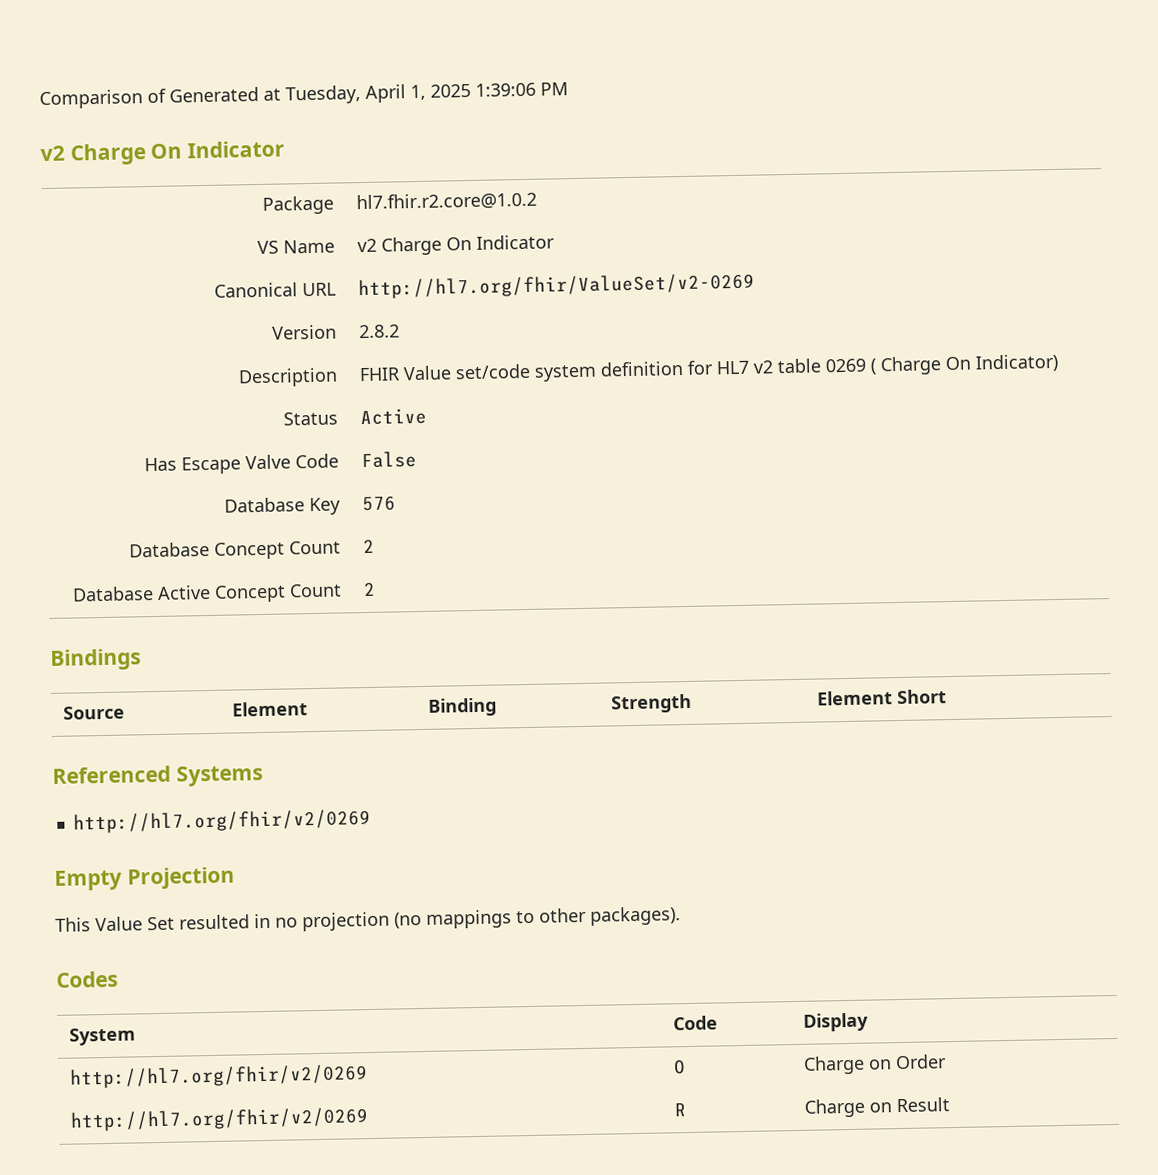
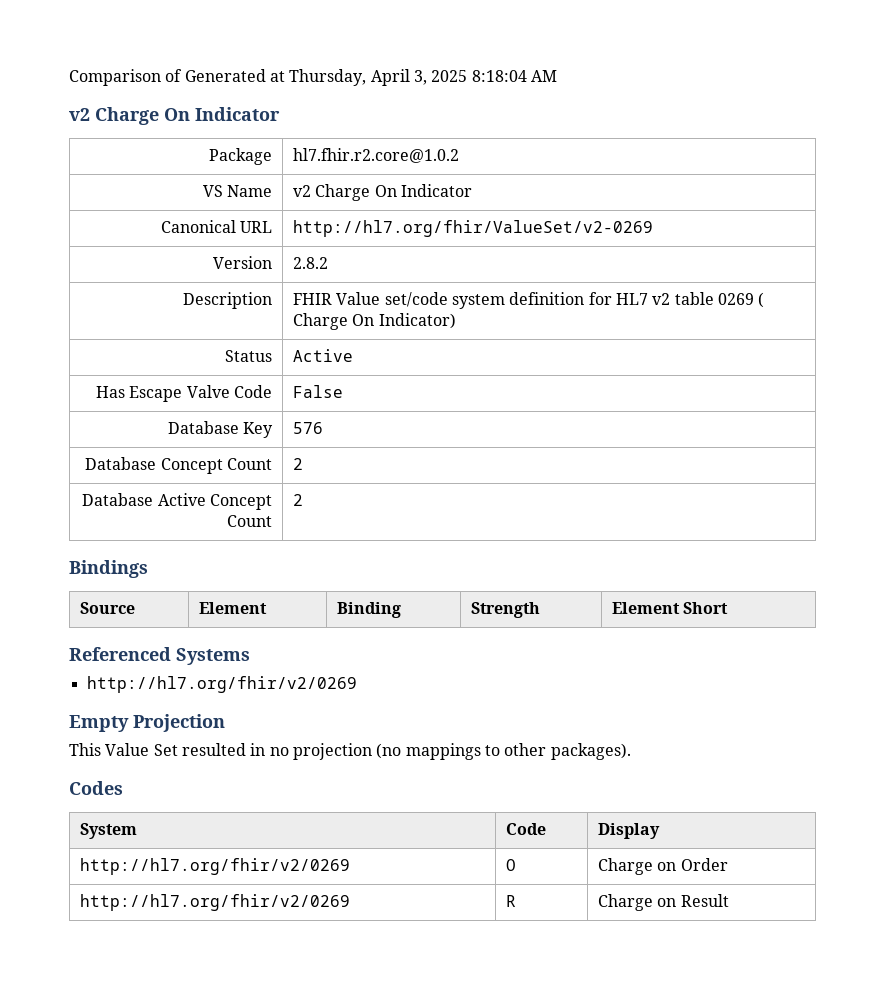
- Comparison of Generated at Tuesday, April 1, 2025 1:39:06 PM
+ Comparison of Generated at Thursday, April 3, 2025 8:18:04 AM

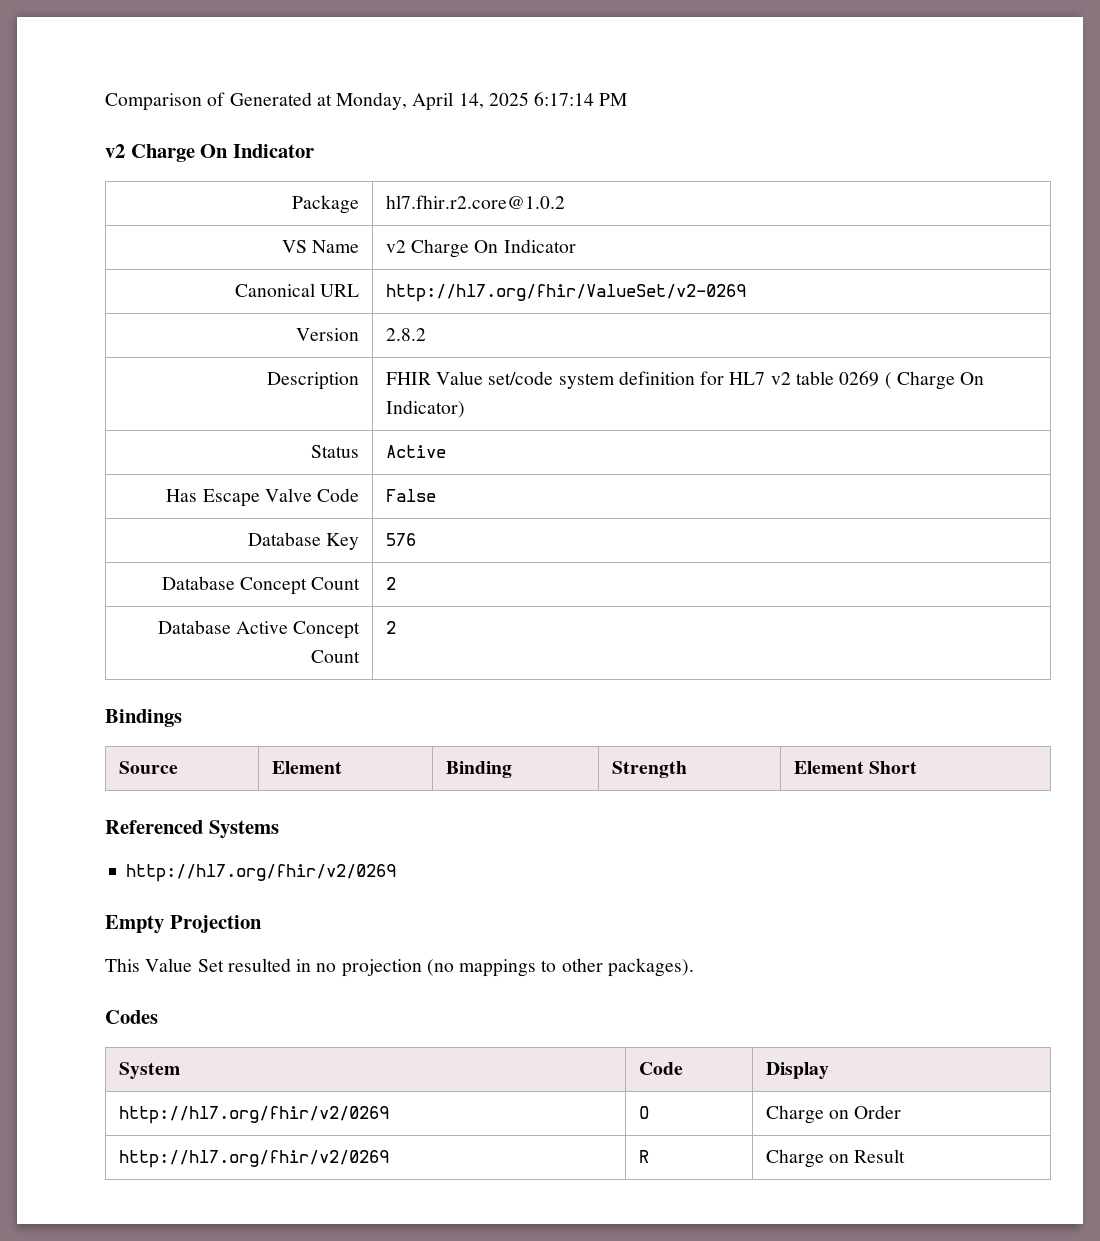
- Comparison of Generated at Thursday, April 3, 2025 8:18:04 AM
+ Comparison of Generated at Monday, April 14, 2025 6:17:14 PM

